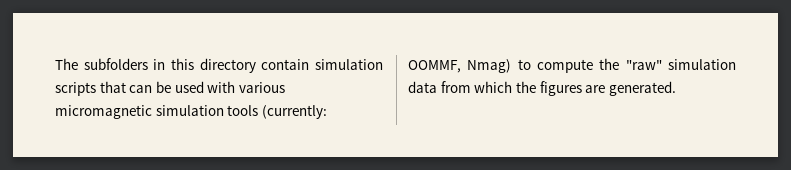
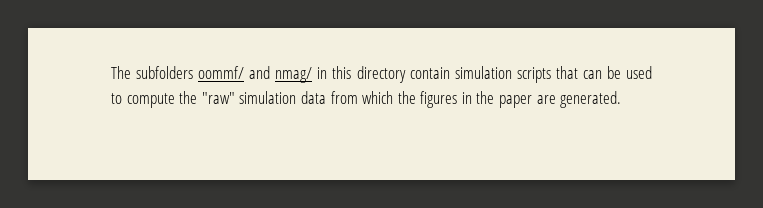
- The subfolders in this directory contain simulation scripts that can be used with various micromagnetic simulation tools (currently: OOMMF, Nmag) to compute the "raw" simulation data from which the figures are generated.
+ The subfolders oommf/ and nmag/ in this directory contain simulation scripts that can be used to compute the "raw" simulation data from which the figures in the paper are generated.

